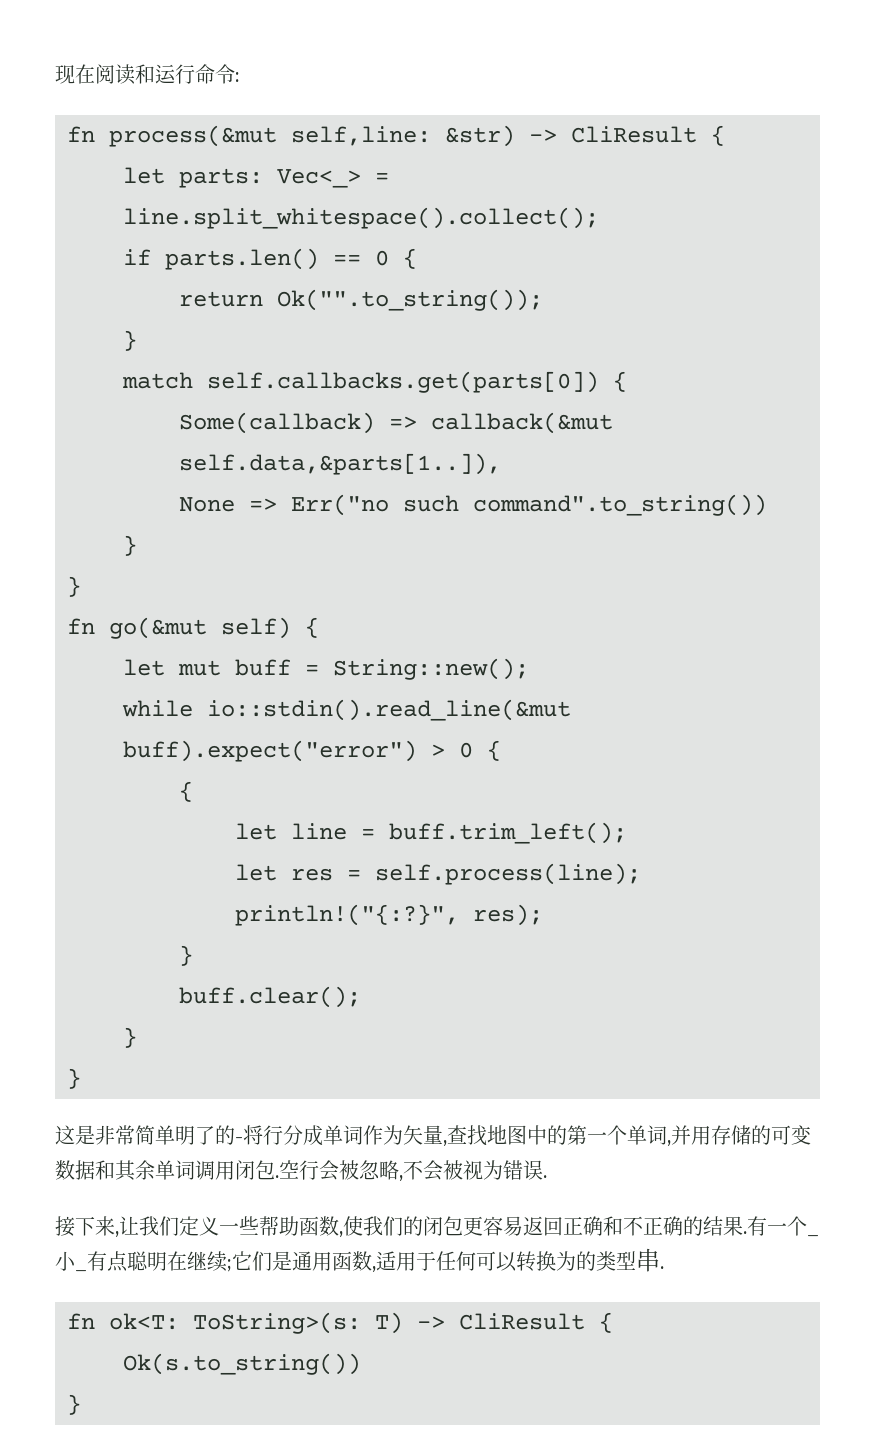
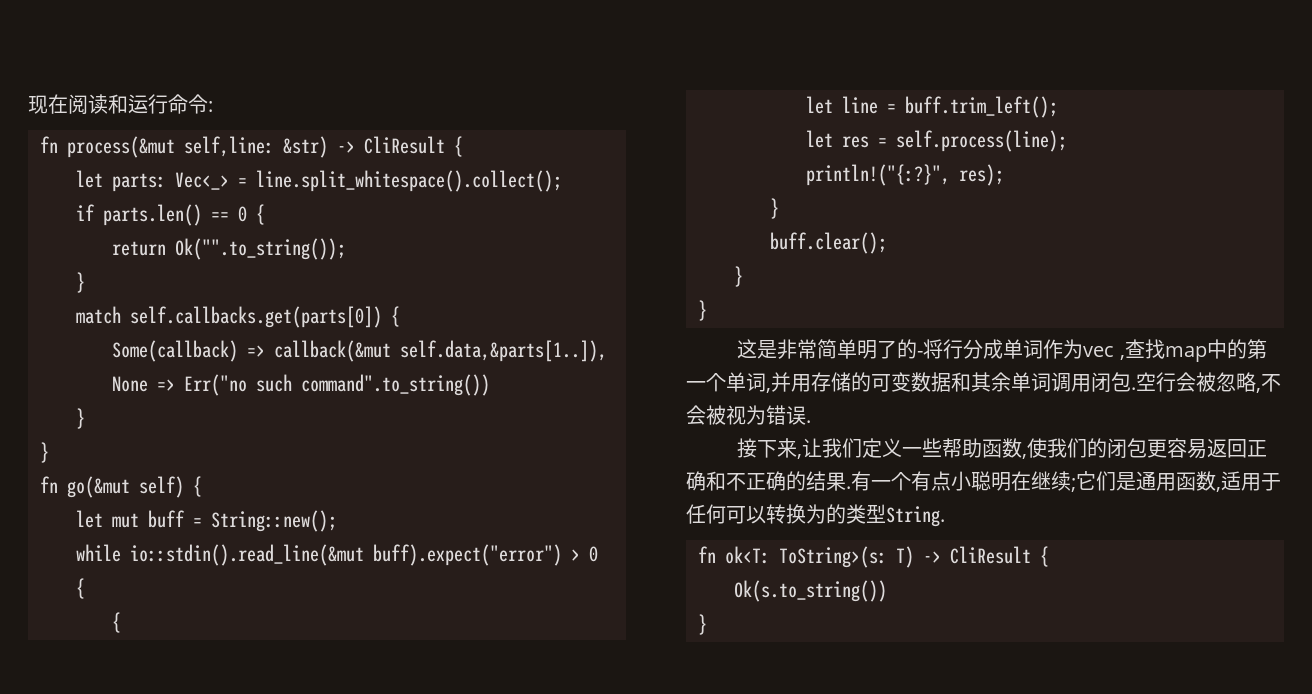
- 这是非常简单明了的-将行分成单词作为矢量,查找地图中的第一个单词,并用存储的可变数据和其余单词调用闭包.
+ 这是非常简单明了的-将行分成单词作为vec ,查找map中的第一个单词,并用存储的可变数据和其余单词调用闭包.
- 有一个_小_有点聪明在继续;它们是通用函数,适用于任何可以转换为的类型串.
+ 有一个有点小聪明在继续;它们是通用函数,适用于任何可以转换为的类型String.

